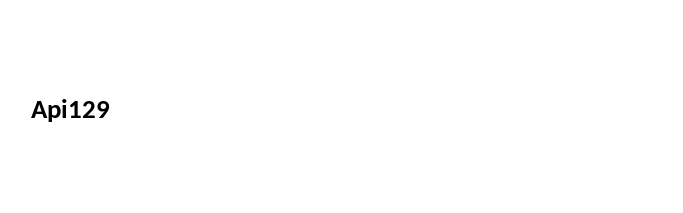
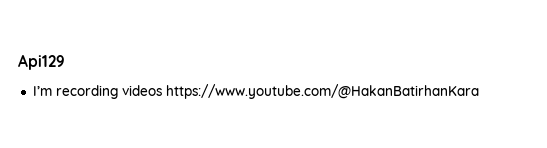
+ I’m recording videos https://www.youtube.com/@HakanBatirhanKara

